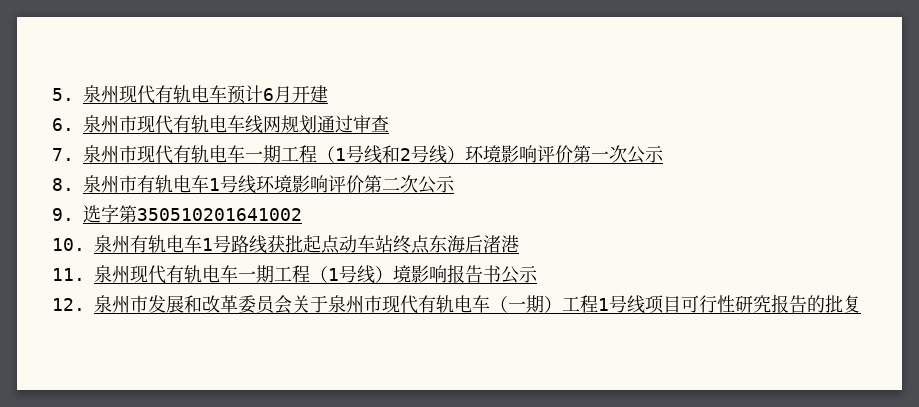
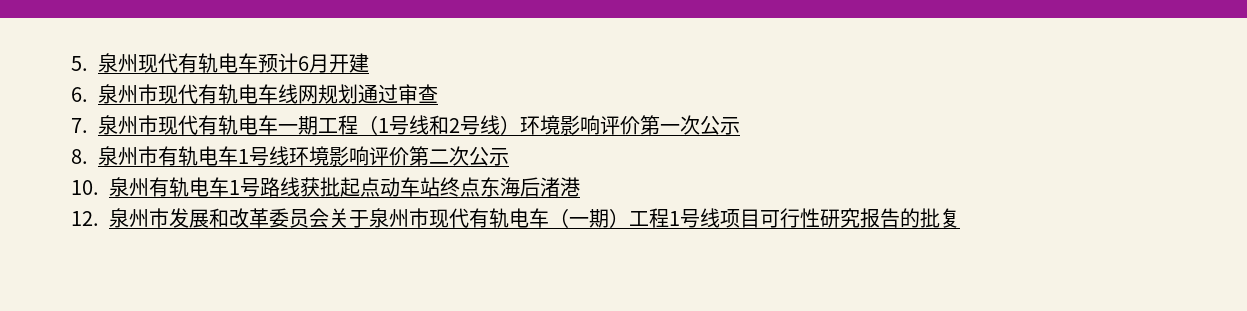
- 9.选字第350510201641002
- 11.泉州现代有轨电车一期工程（1号线）境影响报告书公示

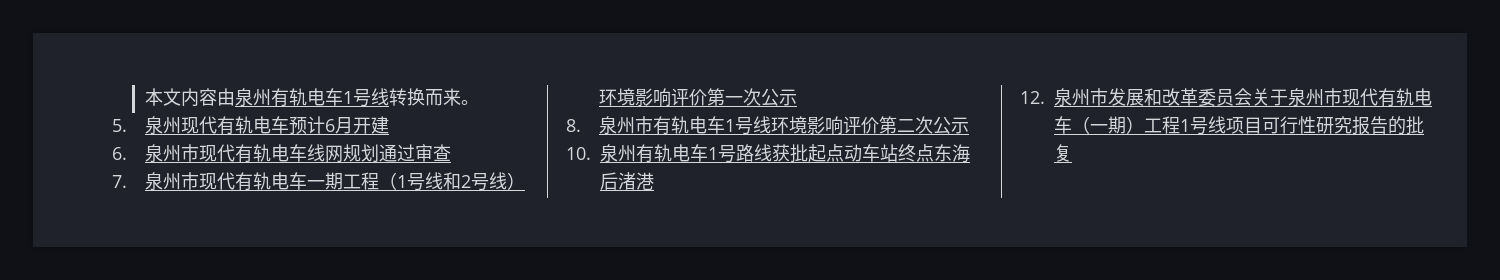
+ 本文内容由泉州有轨电车1号线转换而来。

